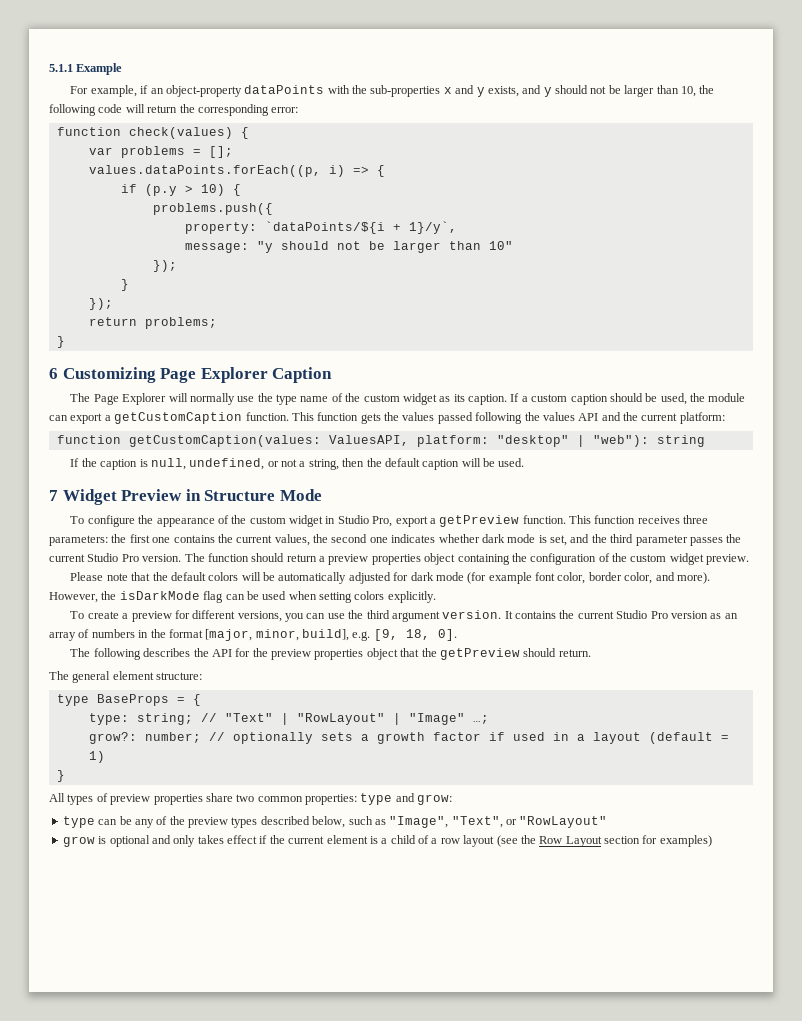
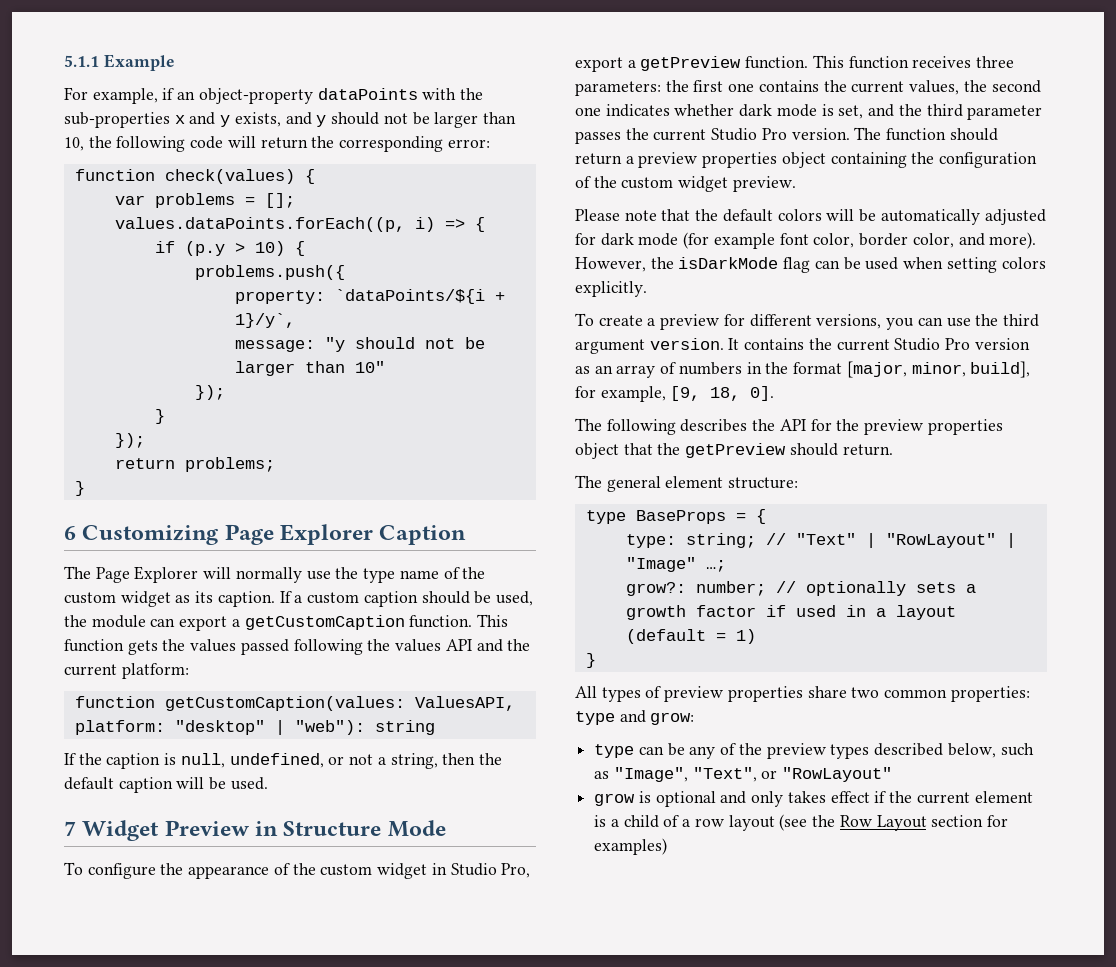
- It contains the current Studio Pro version as an array of numbers in the format [major, minor, build], e.g. [9, 18, 0].
+ It contains the current Studio Pro version as an array of numbers in the format [major, minor, build], for example, [9, 18, 0].

